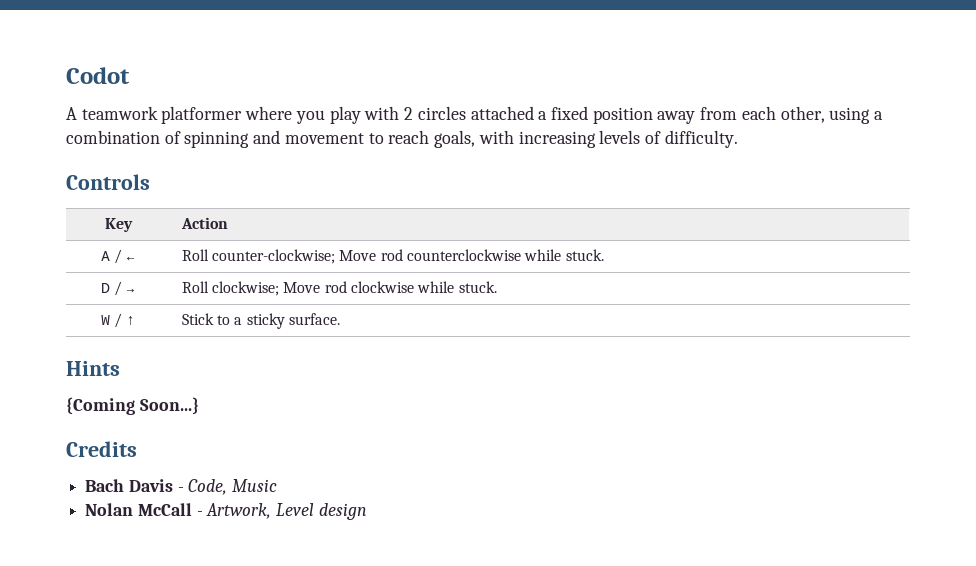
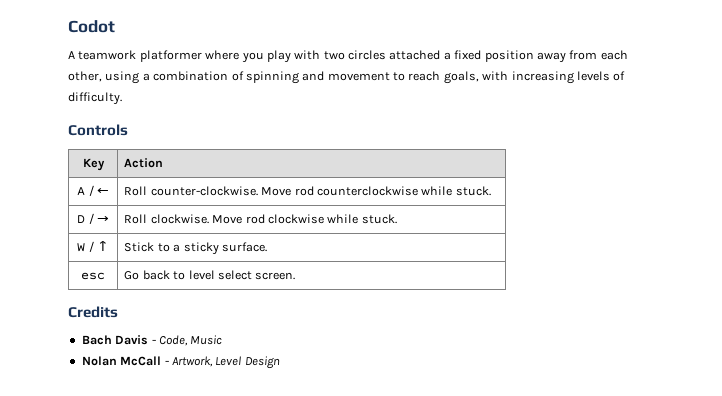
- A teamwork platformer where you play with 2 circles attached a fixed position away from each other, using a combination of spinning and movement to reach goals, with increasing levels of difficulty.
+ A teamwork platformer where you play with two circles attached a fixed position away from each other, using a combination of spinning and movement to reach goals, with increasing levels of difficulty.
- A / ← | Roll counter-clockwise; Move rod counterclockwise while stuck.
+ A / ← | Roll counter-clockwise. Move rod counterclockwise while stuck.
- D / → | Roll clockwise; Move rod clockwise while stuck.
+ D / → | Roll clockwise. Move rod clockwise while stuck.
- Hints
- {Coming Soon...}
+ esc | Go back to level select screen.
- Nolan McCall - Artwork, Level design
+ Nolan McCall - Artwork, Level Design

